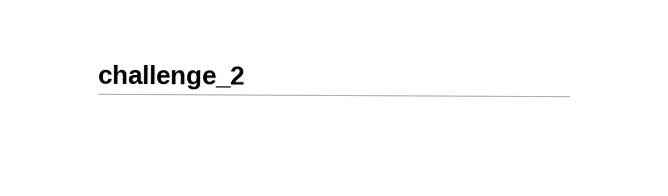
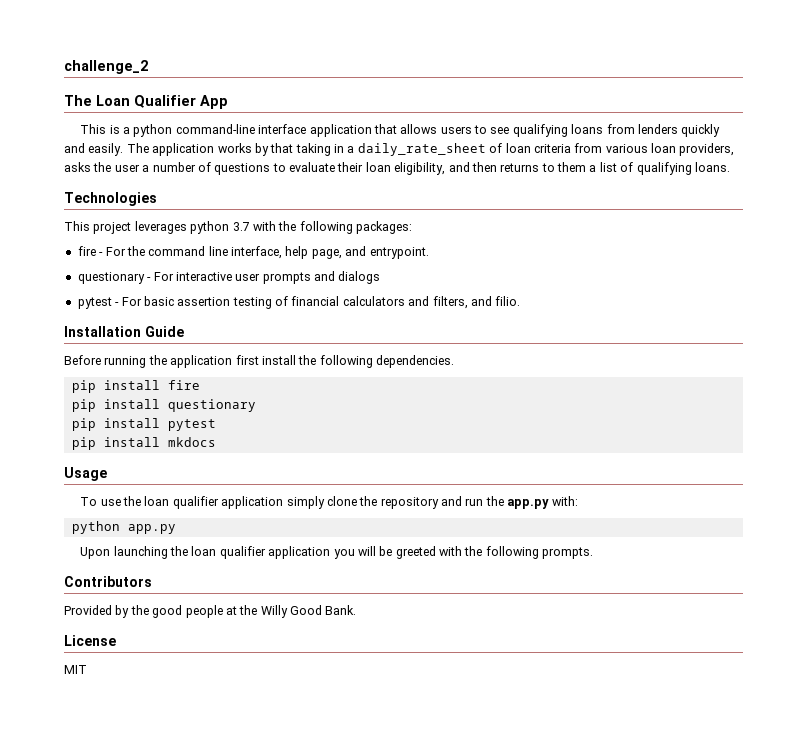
+ The Loan Qualifier App
+ This is a python command-line interface application that allows users to see qualifying loans from lenders quickly and easily. The application works by that taking in a daily_rate_sheet of loan criteria from various loan providers, asks the user a number of questions to evaluate their loan eligibility, and then returns to them a list of qualifying loans.
+ Technologies
+ This project leverages python 3.7 with the following packages:
+ fire - For the command line interface, help page, and entrypoint.
+ questionary - For interactive user prompts and dialogs
+ pytest - For basic assertion testing of financial calculators and filters, and filio.
+ Installation Guide
+ Before running the application first install the following dependencies.
+ pip install fire
+ pip install questionary
+ pip install pytest
+ pip install mkdocs
+ Usage
+ To use the loan qualifier application simply clone the repository and run the app.py with:
+ python app.py
+ Upon launching the loan qualifier application you will be greeted with the following prompts.
+ Contributors
+ Provided by the good people at the Willy Good Bank.
+ License
+ MIT

